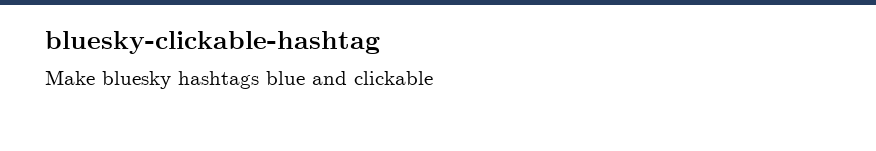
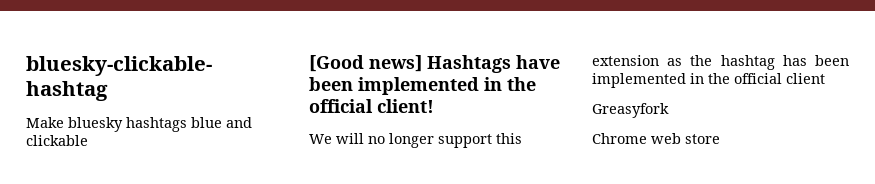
+ [Good news] Hashtags have been implemented in the official client!
+ We will no longer support this extension as the hashtag has been implemented in the official client
+ Greasyfork
+ Chrome web store

